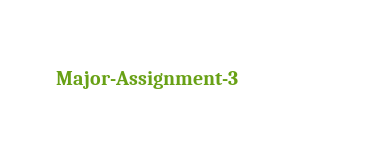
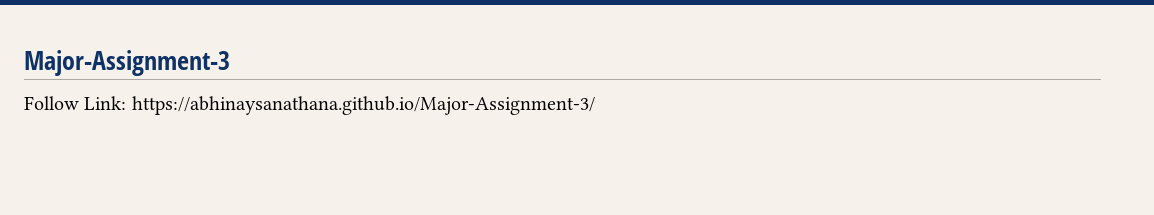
+ Follow Link: https://abhinaysanathana.github.io/Major-Assignment-3/

